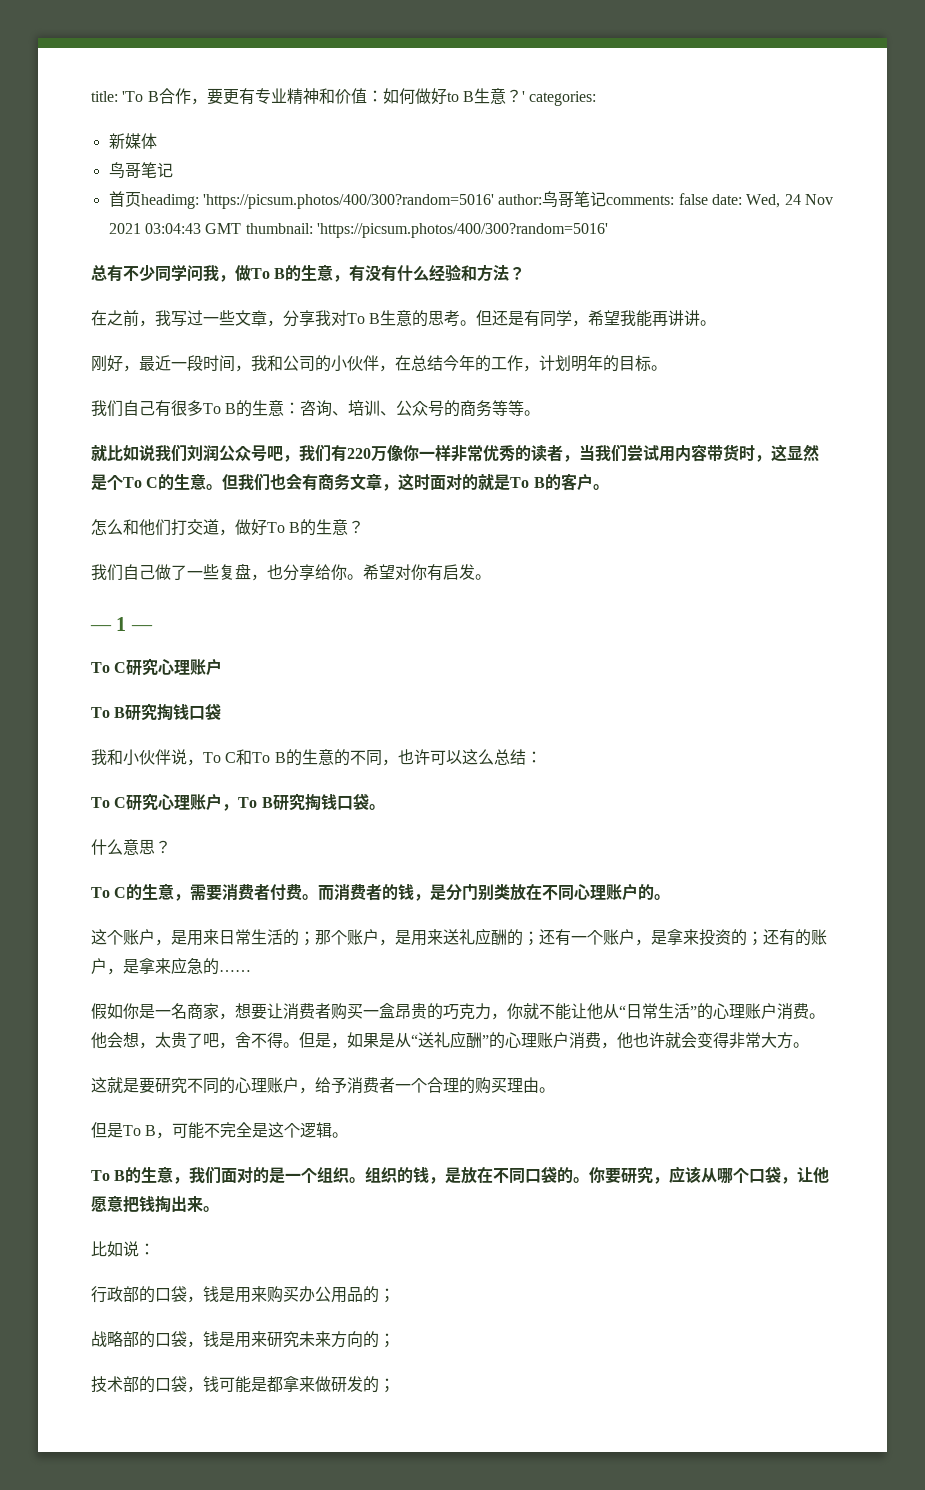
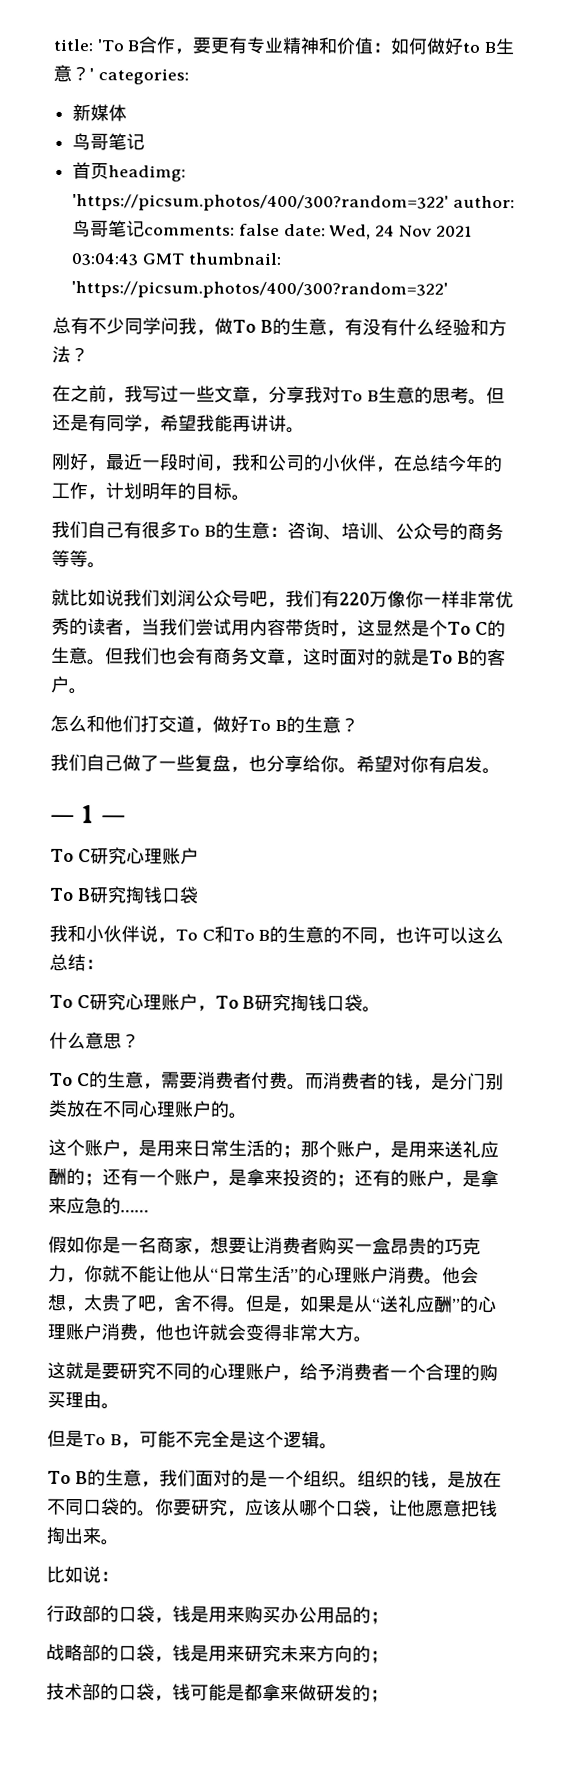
- 首页headimg: 'https://picsum.photos/400/300?random=5016' author:鸟哥笔记comments: false date: Wed, 24 Nov 2021 03:04:43 GMT thumbnail: 'https://picsum.photos/400/300?random=5016'
+ 首页headimg: 'https://picsum.photos/400/300?random=322' author:鸟哥笔记comments: false date: Wed, 24 Nov 2021 03:04:43 GMT thumbnail: 'https://picsum.photos/400/300?random=322'

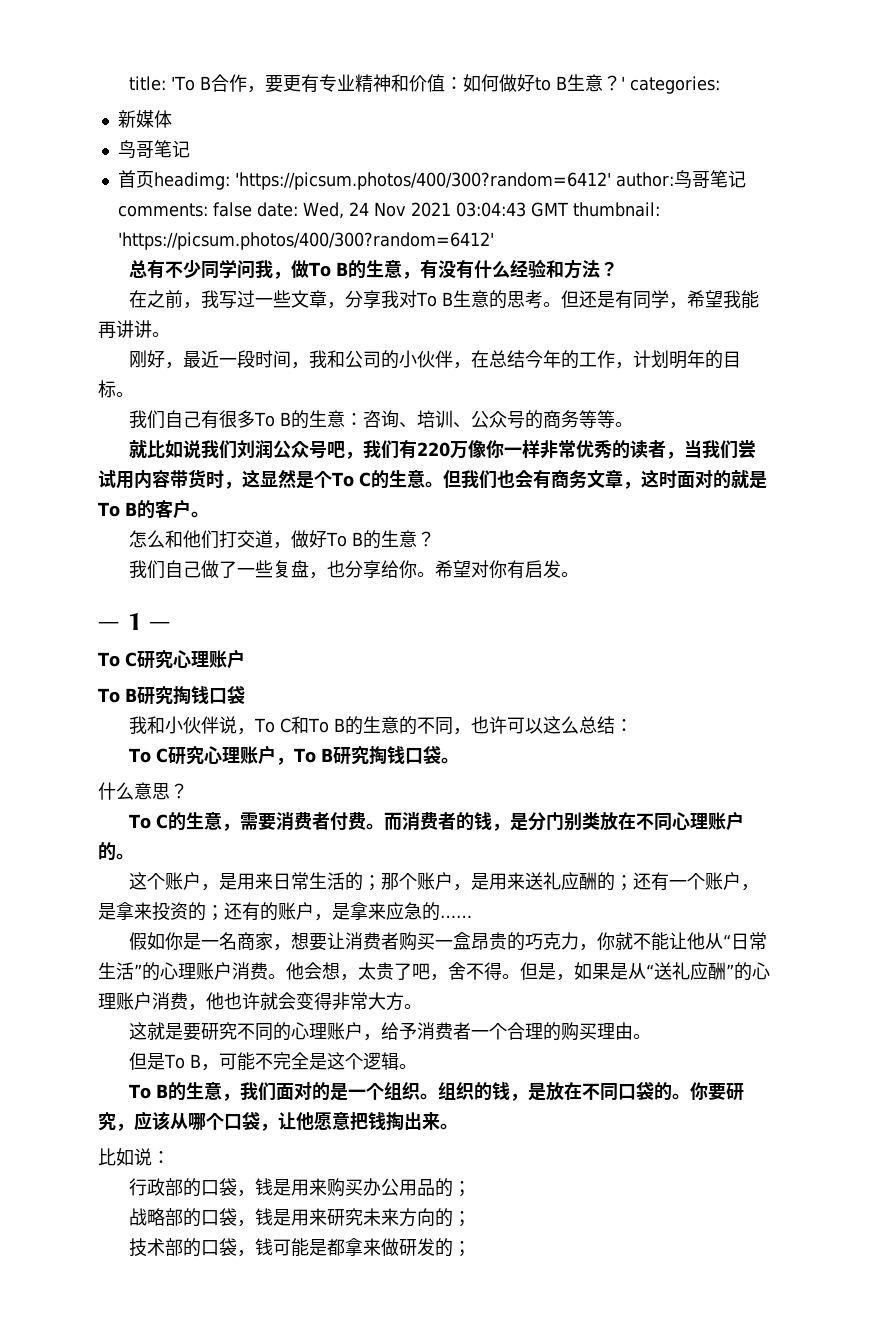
- 首页headimg: 'https://picsum.photos/400/300?random=322' author:鸟哥笔记comments: false date: Wed, 24 Nov 2021 03:04:43 GMT thumbnail: 'https://picsum.photos/400/300?random=322'
+ 首页headimg: 'https://picsum.photos/400/300?random=6412' author:鸟哥笔记comments: false date: Wed, 24 Nov 2021 03:04:43 GMT thumbnail: 'https://picsum.photos/400/300?random=6412'

